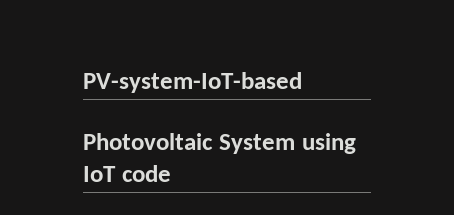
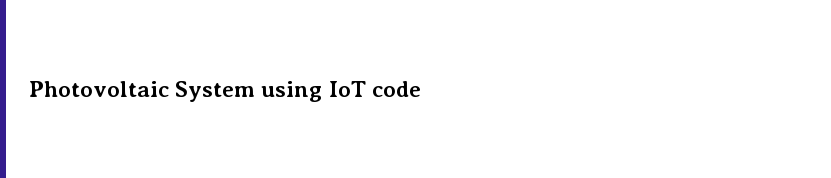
- PV-system-IoT-based

